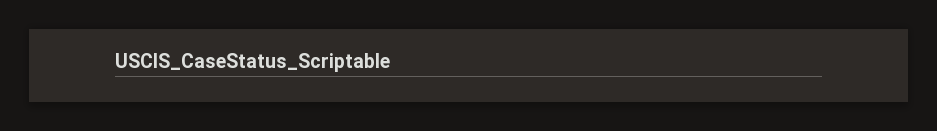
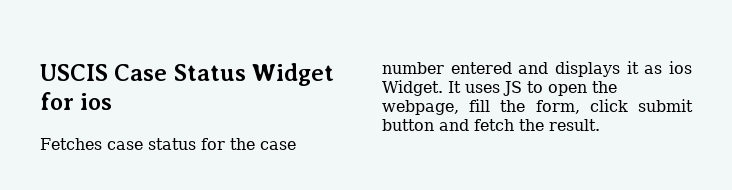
- USCIS_CaseStatus_Scriptable
+ USCIS Case Status Widget for ios
+ Fetches case status for the case number entered and displays it as ios Widget. It uses JS to open the webpage, fill the form, click submit button and fetch the result.

